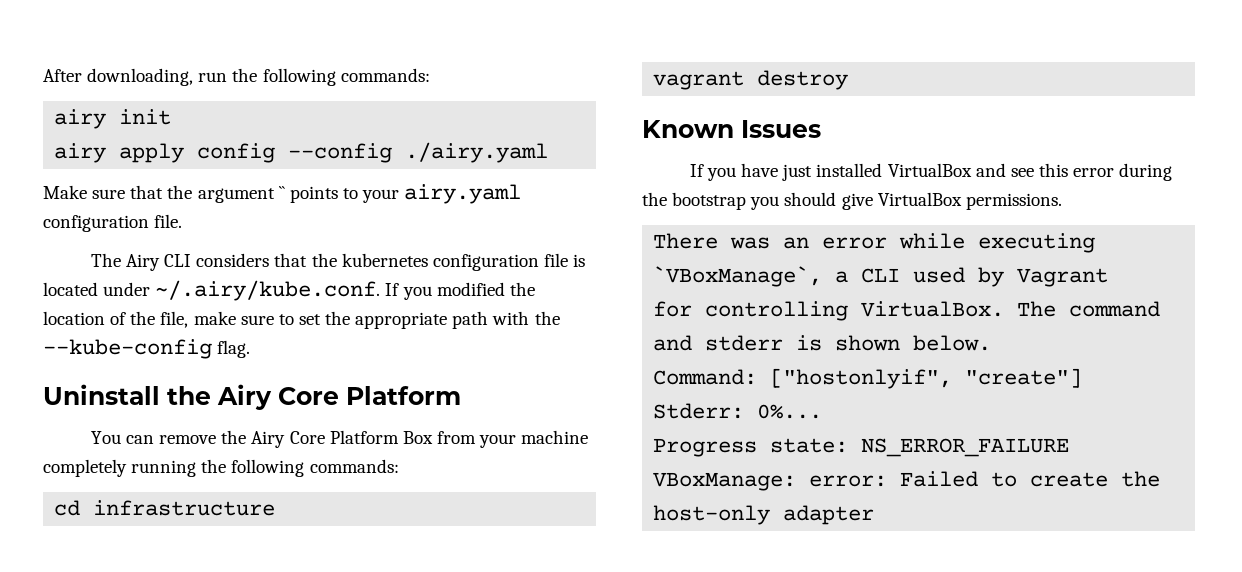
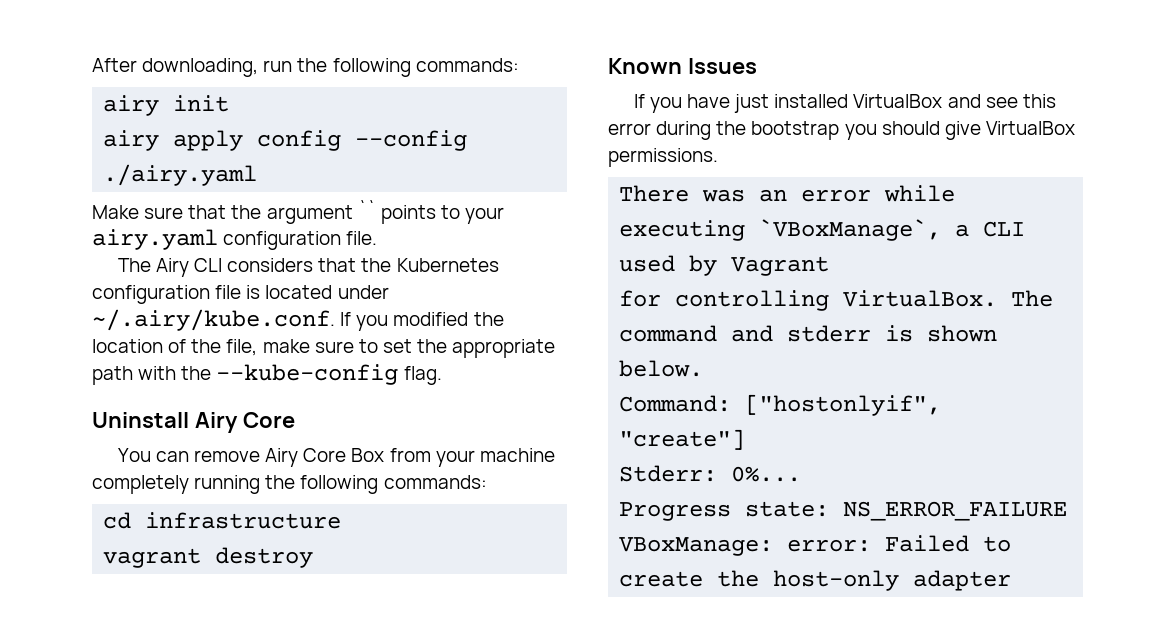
- The Airy CLI considers that the kubernetes configuration file is located under ~/.airy/kube.conf. If you modified the location of the file, make sure to set the appropriate path with the --kube-config flag.
+ The Airy CLI considers that the Kubernetes configuration file is located under ~/.airy/kube.conf. If you modified the location of the file, make sure to set the appropriate path with the --kube-config flag.
- Uninstall the Airy Core Platform
+ Uninstall Airy Core
- You can remove the Airy Core Platform Box from your machine completely running the following commands:
+ You can remove Airy Core Box from your machine completely running the following commands:

